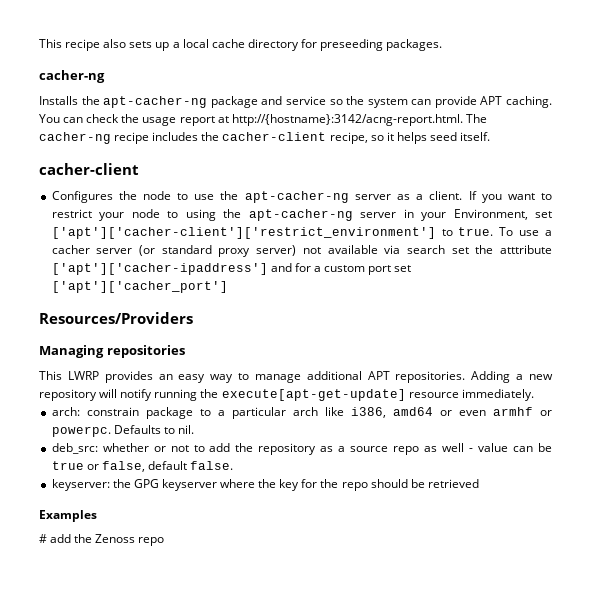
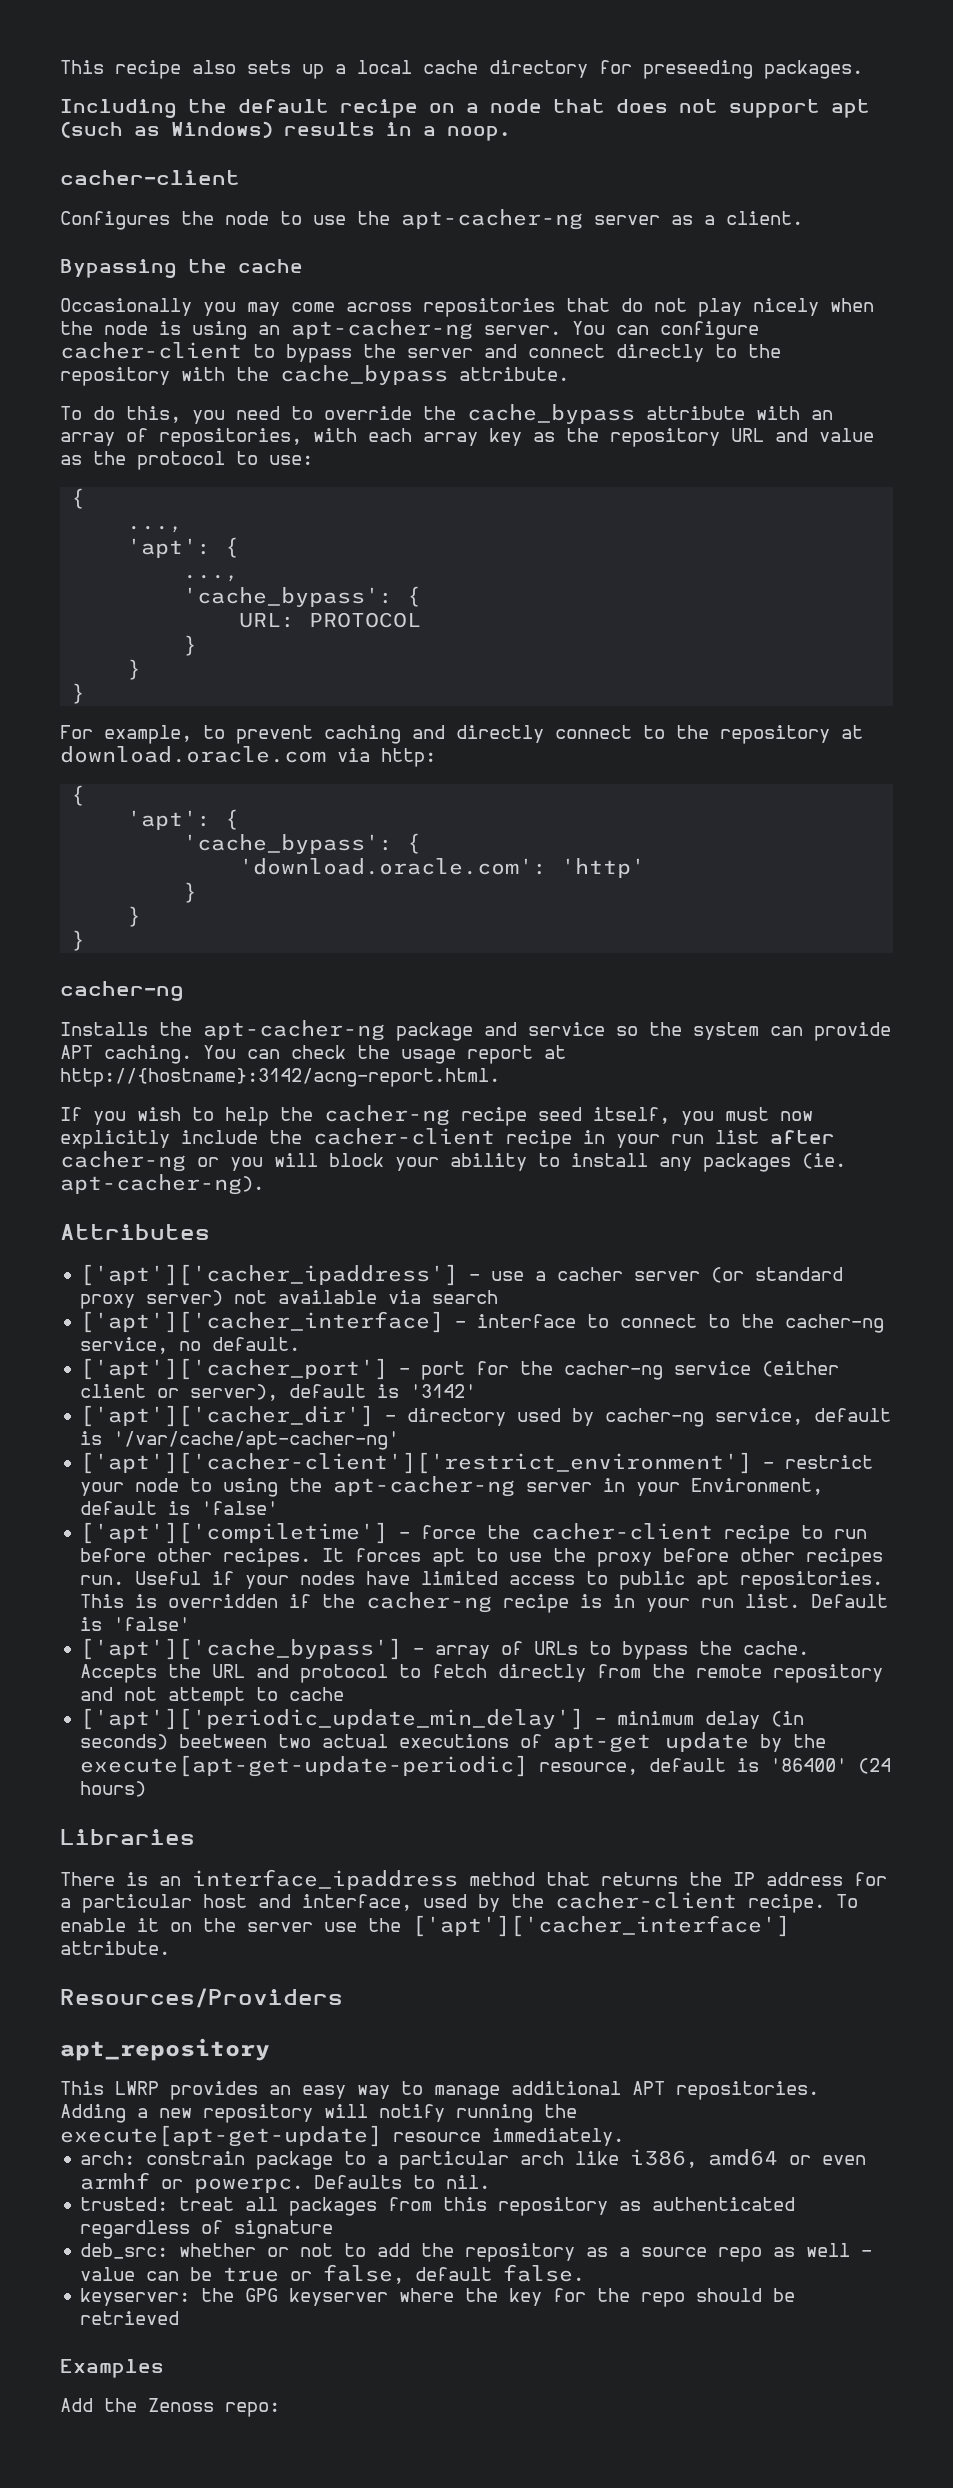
+ Including the default recipe on a node that does not support apt (such as Windows) results in a noop.
+ cacher-client
+ Configures the node to use the apt-cacher-ng server as a client.
+ Bypassing the cache
+ Occasionally you may come across repositories that do not play nicely when the node is using an apt-cacher-ng server. You can configure cacher-client to bypass the server and connect directly to the repository with the cache_bypass attribute.
+ To do this, you need to override the cache_bypass attribute with an array of repositories, with each array key as the repository URL and value as the protocol to use:
+ {
+ ...,
+ 'apt': {
+ ...,
+ 'cache_bypass': {
+ URL: PROTOCOL
+ }
+ }
+ }
+ For example, to prevent caching and directly connect to the repository at download.oracle.com via http:
+ {
+ 'apt': {
+ 'cache_bypass': {
+ 'download.oracle.com': 'http'
+ }
+ }
+ }
- You can check the usage report at http://{hostname}:3142/acng-report.html. The cacher-ng recipe includes the cacher-client recipe, so it helps seed itself.
- cacher-client
- Configures the node to use the apt-cacher-ng server as a client. If you want to restrict your node to using the apt-cacher-ng server in your Environment, set ['apt']['cacher-client']['restrict_environment'] to true. To use a cacher server (or standard proxy server) not available via search set the atttribute ['apt']['cacher-ipaddress'] and for a custom port set ['apt']['cacher_port']
+ You can check the usage report at http://{hostname}:3142/acng-report.html.
+ If you wish to help the cacher-ng recipe seed itself, you must now explicitly include the cacher-client recipe in your run list after cacher-ng or you will block your ability to install any packages (ie. apt-cacher-ng).
+ Attributes
+ ['apt']['cacher_ipaddress'] - use a cacher server (or standard proxy server) not available via search
+ ['apt']['cacher_interface] - interface to connect to the cacher-ng service, no default.
+ ['apt']['cacher_port'] - port for the cacher-ng service (either client or server), default is '3142'
+ ['apt']['cacher_dir'] - directory used by cacher-ng service, default is '/var/cache/apt-cacher-ng'
+ ['apt']['cacher-client']['restrict_environment'] - restrict your node to using the apt-cacher-ng server in your Environment, default is 'false'
+ ['apt']['compiletime'] - force the cacher-client recipe to run before other recipes. It forces apt to use the proxy before other recipes run. Useful if your nodes have limited access to public apt repositories. This is overridden if the cacher-ng recipe is in your run list. Default is 'false'
+ ['apt']['cache_bypass'] - array of URLs to bypass the cache. Accepts the URL and protocol to fetch directly from the remote repository and not attempt to cache
+ ['apt']['periodic_update_min_delay'] - minimum delay (in seconds) beetween two actual executions of apt-get update by the execute[apt-get-update-periodic] resource, default is '86400' (24 hours)
+ Libraries
+ There is an interface_ipaddress method that returns the IP address for a particular host and interface, used by the cacher-client recipe. To enable it on the server use the ['apt']['cacher_interface'] attribute.
- Managing repositories
+ apt_repository
+ trusted: treat all packages from this repository as authenticated regardless of signature
- # add the Zenoss repo
+ Add the Zenoss repo:

